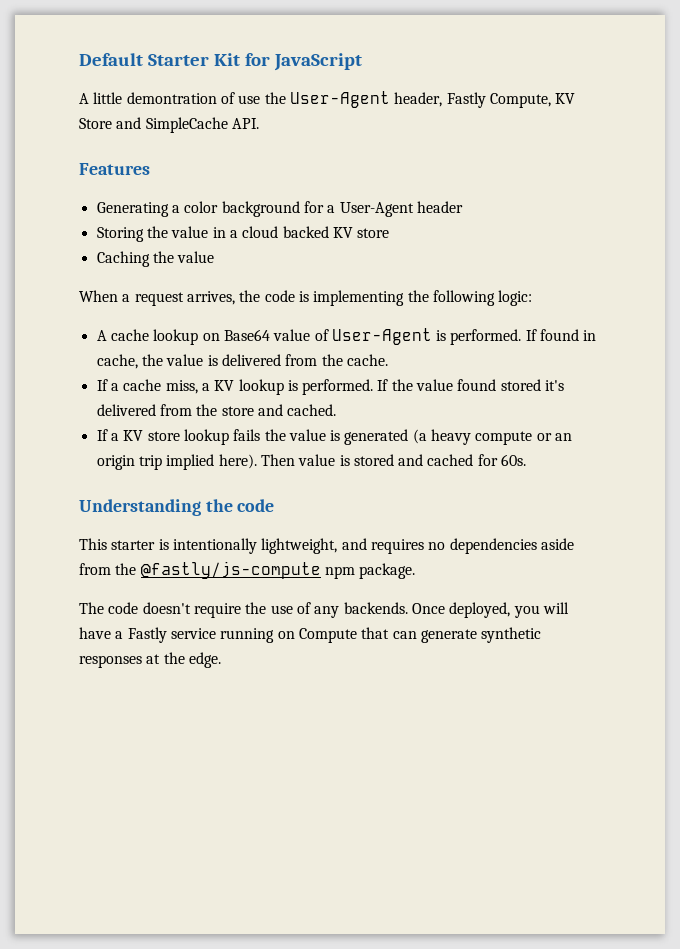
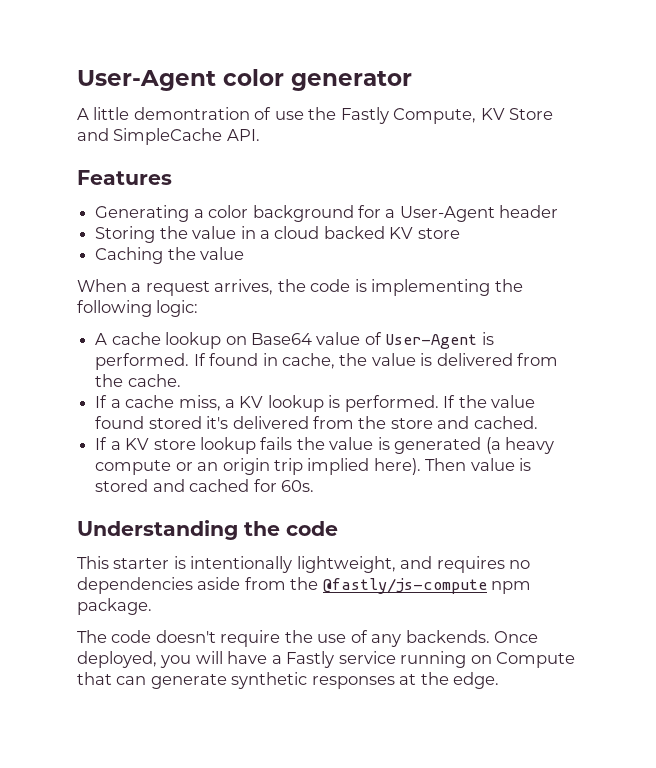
- Default Starter Kit for JavaScript
+ User-Agent color generator
- A little demontration of use the User-Agent header, Fastly Compute, KV Store and SimpleCache API.
+ A little demontration of use the Fastly Compute, KV Store and SimpleCache API.

